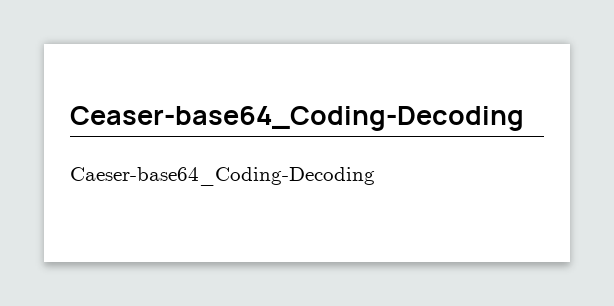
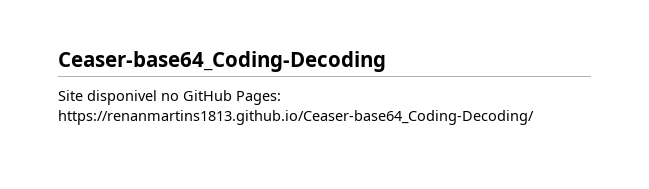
- Caeser-base64_Coding-Decoding
+ Site disponivel no GitHub Pages: https://renanmartins1813.github.io/Ceaser-base64_Coding-Decoding/

